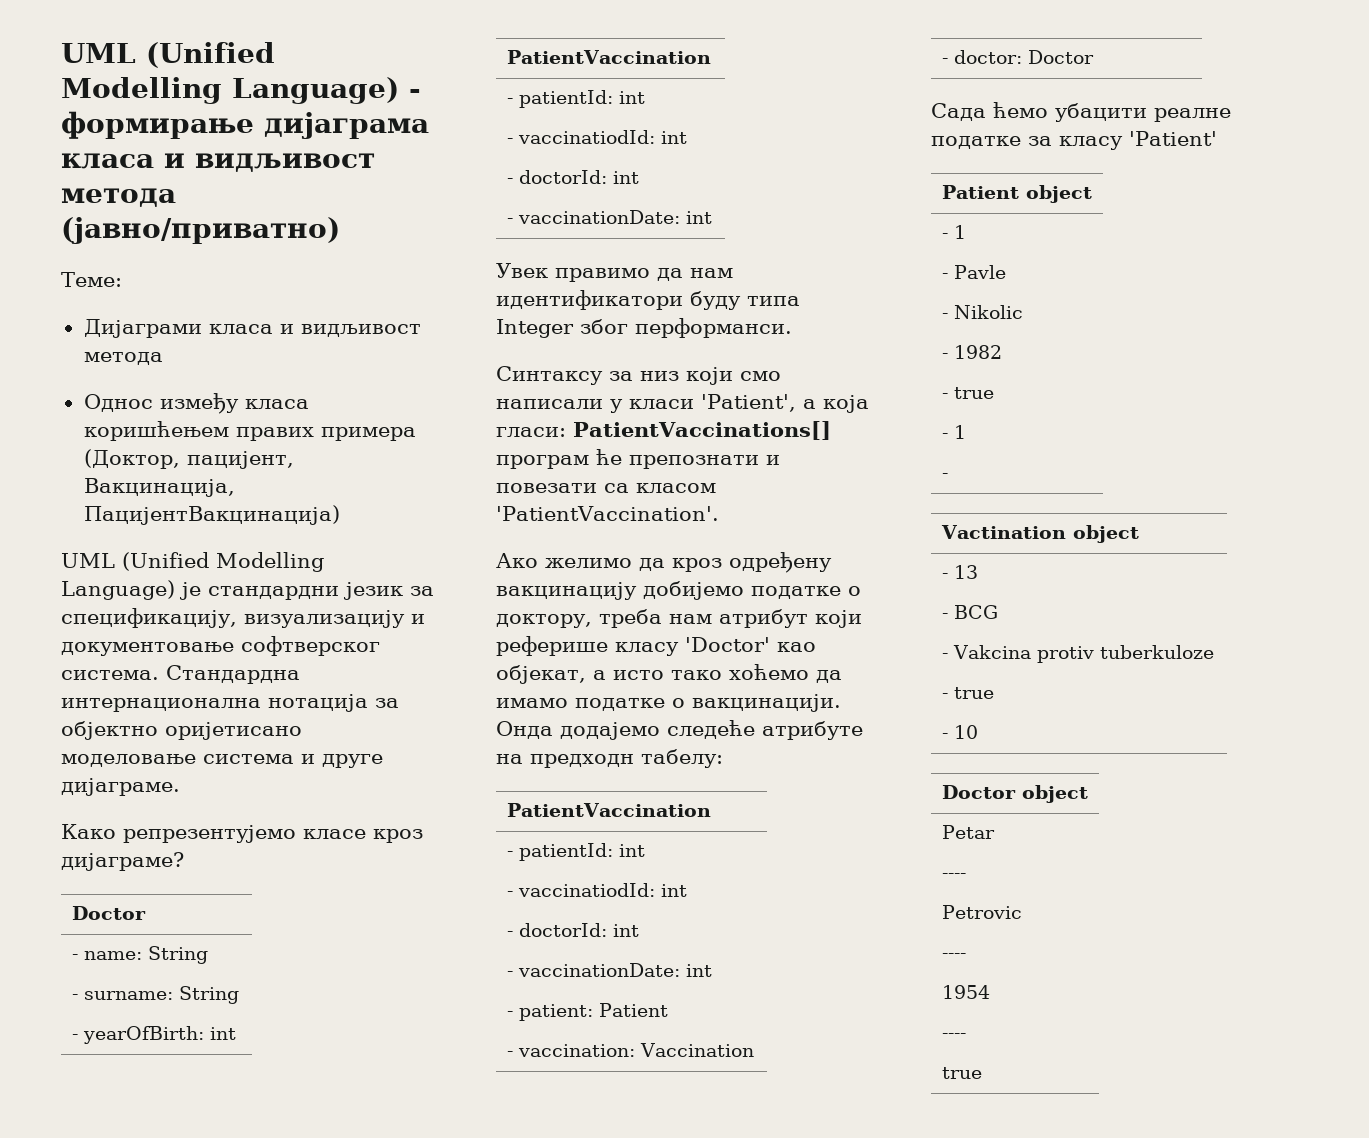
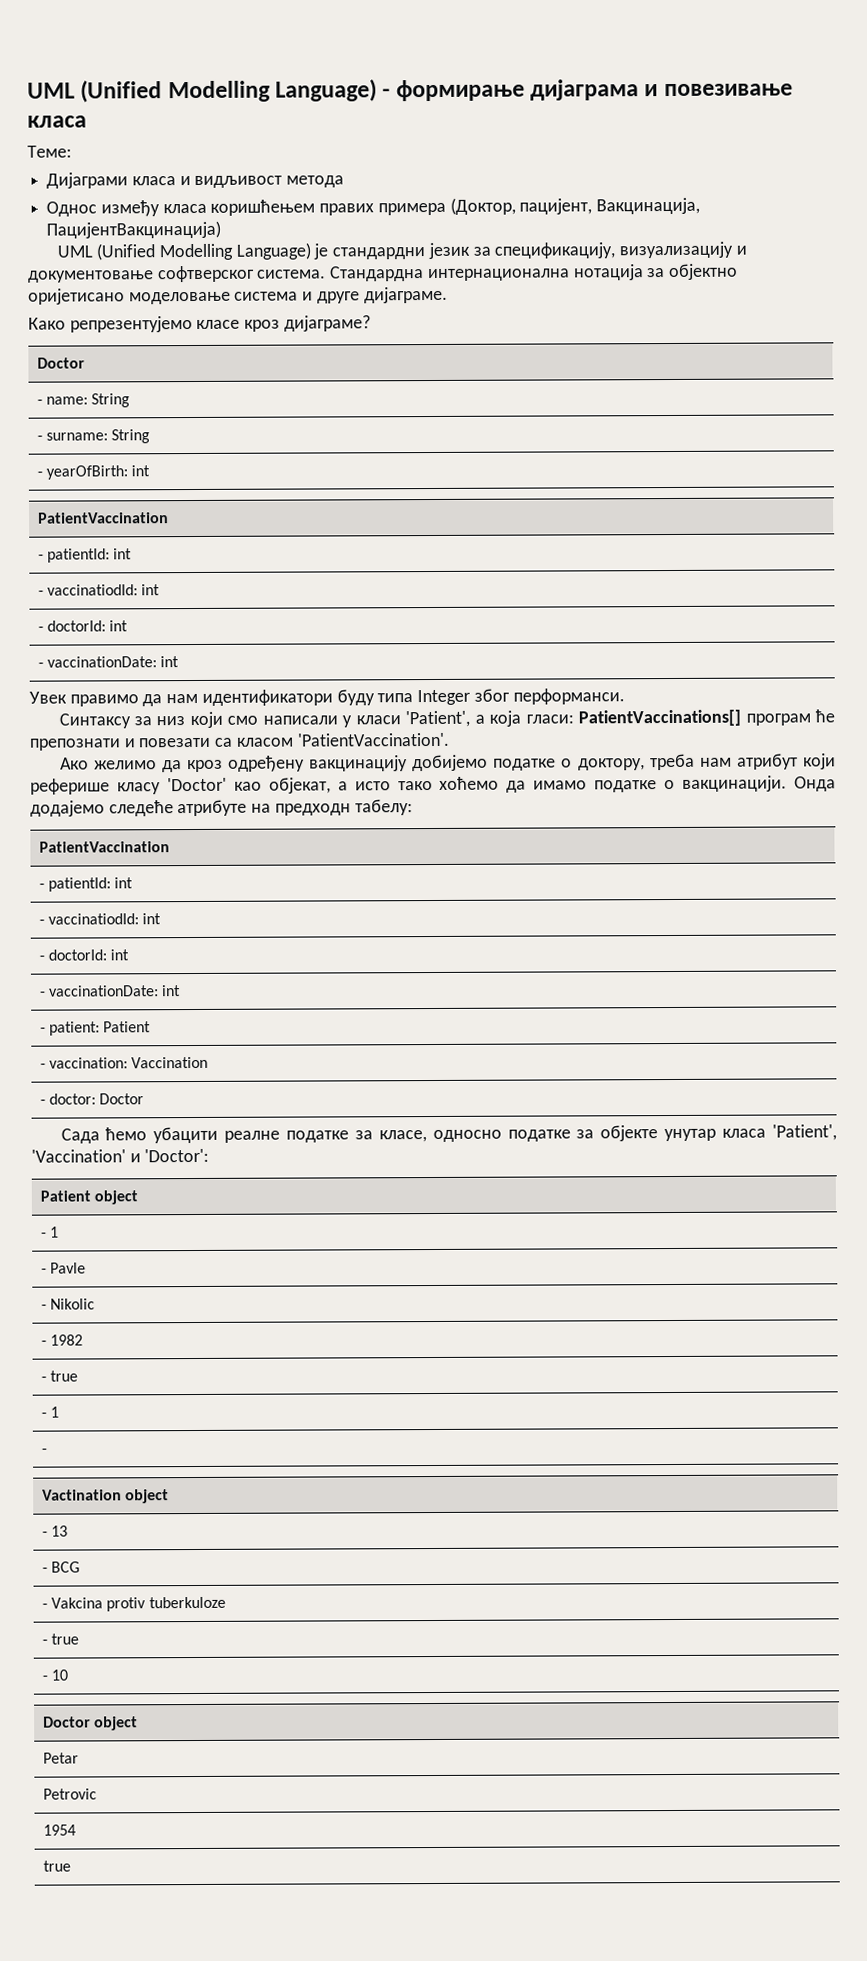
- UML (Unified Modelling Language) - формирање дијаграма класа и видљивост метода (јавно/приватно)
+ UML (Unified Modelling Language) - формирање дијаграма и повезивање класа
- Сада ћемо убацити реалне податке за класу 'Patient'
+ Сада ћемо убацити реалне податке за класe, односно податке за објекте унутар класа 'Patient', 'Vaccination' и 'Doctor':
  Petar
- ----
  Petrovic
- ----
  1954
- ----

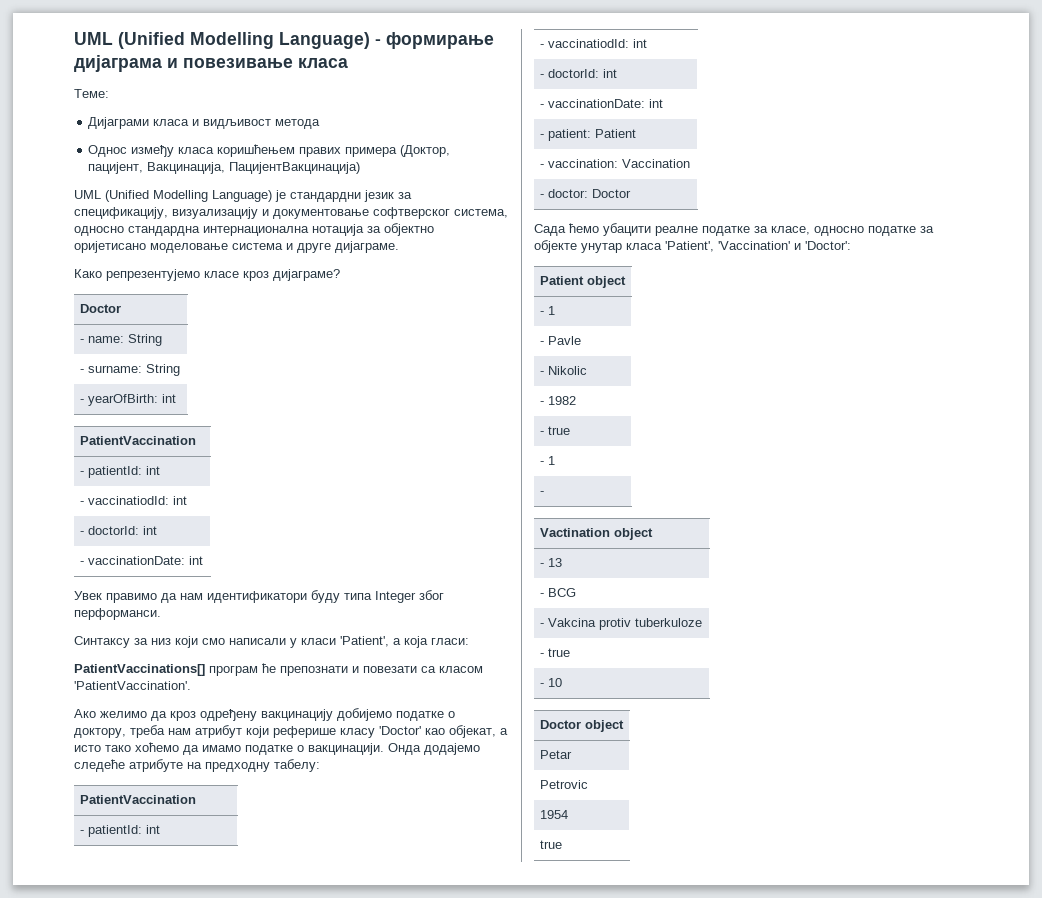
- UML (Unified Modelling Language) је стандардни језик за спецификацију, визуализацију и документовање софтверског система. Стандардна интернационална нотација за објектно оријетисано моделовање система и друге дијаграме.
+ UML (Unified Modelling Language) је стандардни језик за спецификацију, визуализацију и документовање софтверског система, односно стандардна интернационална нотација за објектно оријетисано моделовање система и друге дијаграме.
- Синтаксу за низ који смо написали у класи 'Patient', а која гласи: PatientVaccinations[] програм ће препознати и повезати са класом 'PatientVaccination'.
+ Синтаксу за низ који смо написали у класи 'Patient', а која гласи:
+ PatientVaccinations[] програм ће препознати и повезати са класом 'PatientVaccination'.
- Онда додајемо следеће атрибуте на предходн табелу:
+ Онда додајемо следеће атрибуте на предходну табелу:

